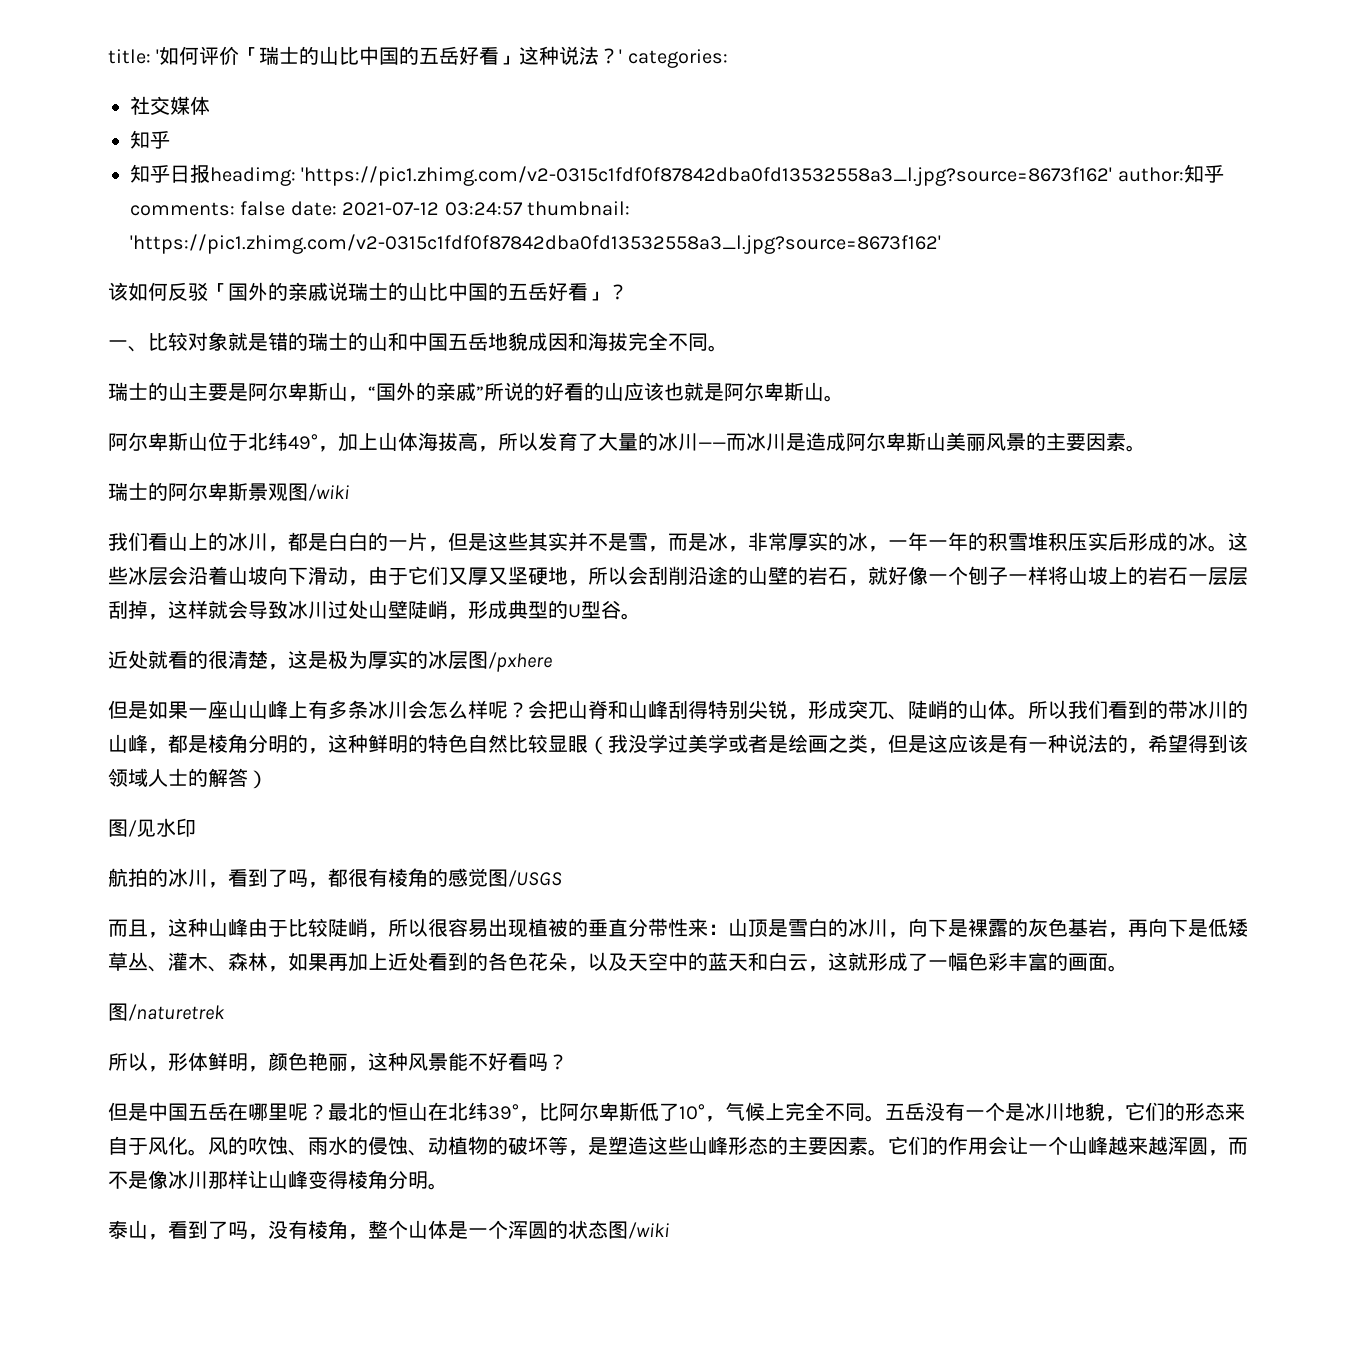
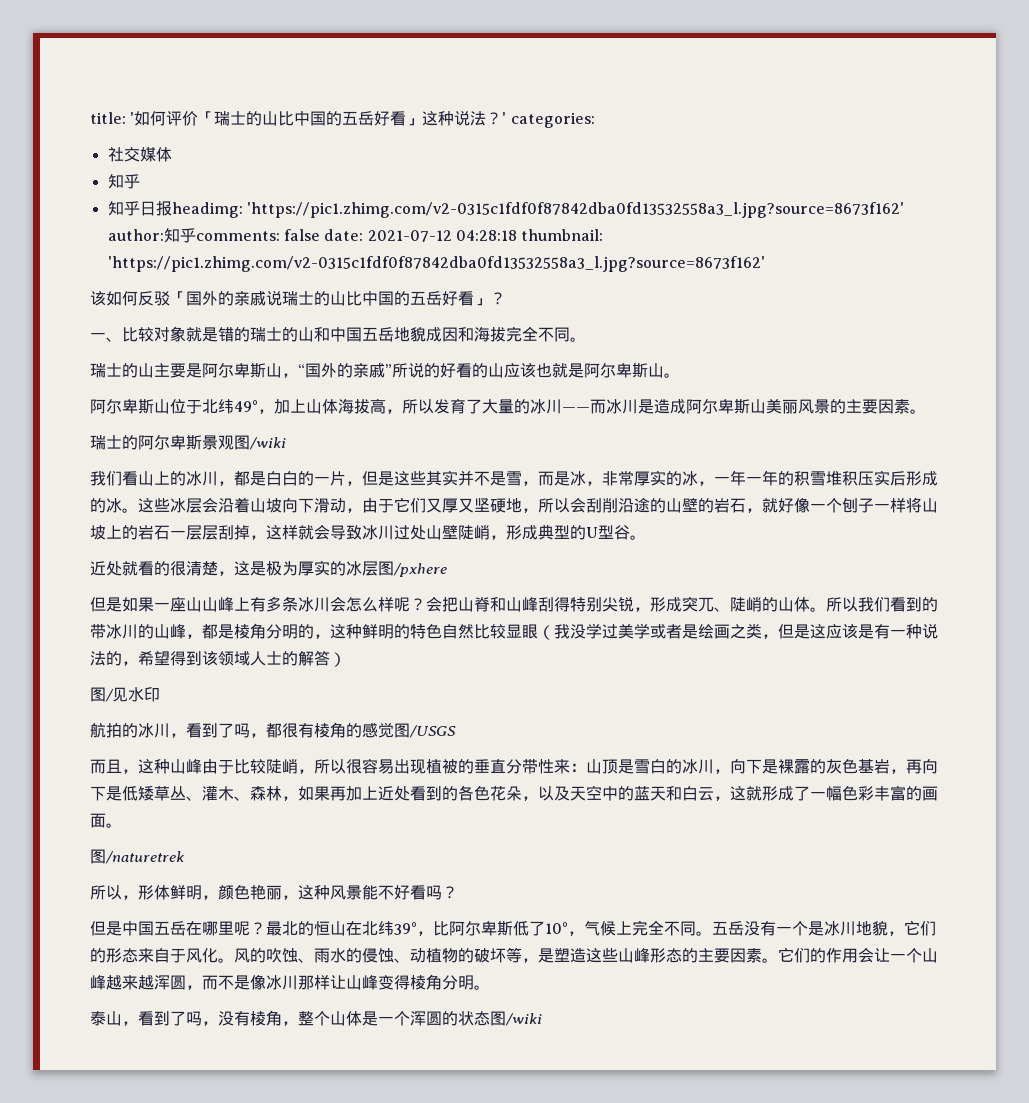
- 知乎日报headimg: 'https://pic1.zhimg.com/v2-0315c1fdf0f87842dba0fd13532558a3_l.jpg?source=8673f162' author:知乎comments: false date: 2021-07-12 03:24:57 thumbnail: 'https://pic1.zhimg.com/v2-0315c1fdf0f87842dba0fd13532558a3_l.jpg?source=8673f162'
+ 知乎日报headimg: 'https://pic1.zhimg.com/v2-0315c1fdf0f87842dba0fd13532558a3_l.jpg?source=8673f162' author:知乎comments: false date: 2021-07-12 04:28:18 thumbnail: 'https://pic1.zhimg.com/v2-0315c1fdf0f87842dba0fd13532558a3_l.jpg?source=8673f162'

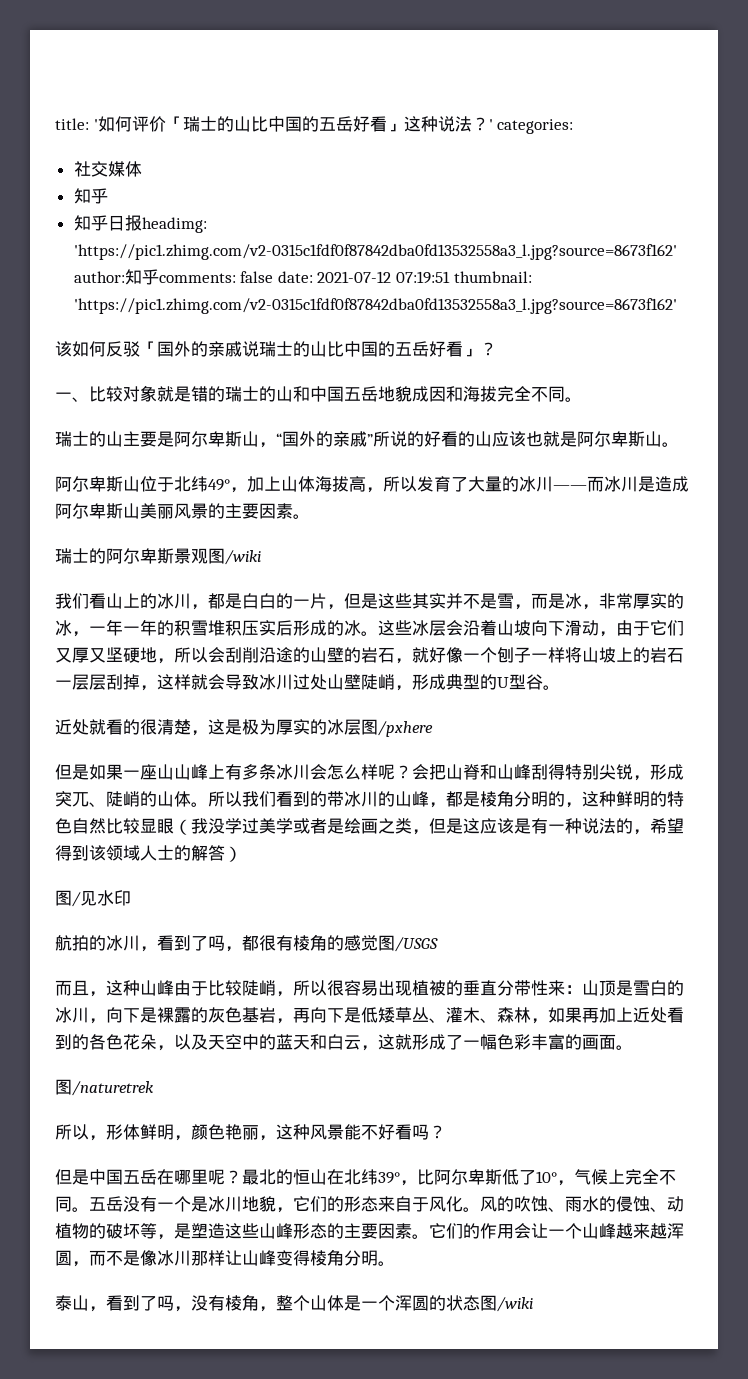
- 知乎日报headimg: 'https://pic1.zhimg.com/v2-0315c1fdf0f87842dba0fd13532558a3_l.jpg?source=8673f162' author:知乎comments: false date: 2021-07-12 04:28:18 thumbnail: 'https://pic1.zhimg.com/v2-0315c1fdf0f87842dba0fd13532558a3_l.jpg?source=8673f162'
+ 知乎日报headimg: 'https://pic1.zhimg.com/v2-0315c1fdf0f87842dba0fd13532558a3_l.jpg?source=8673f162' author:知乎comments: false date: 2021-07-12 07:19:51 thumbnail: 'https://pic1.zhimg.com/v2-0315c1fdf0f87842dba0fd13532558a3_l.jpg?source=8673f162'

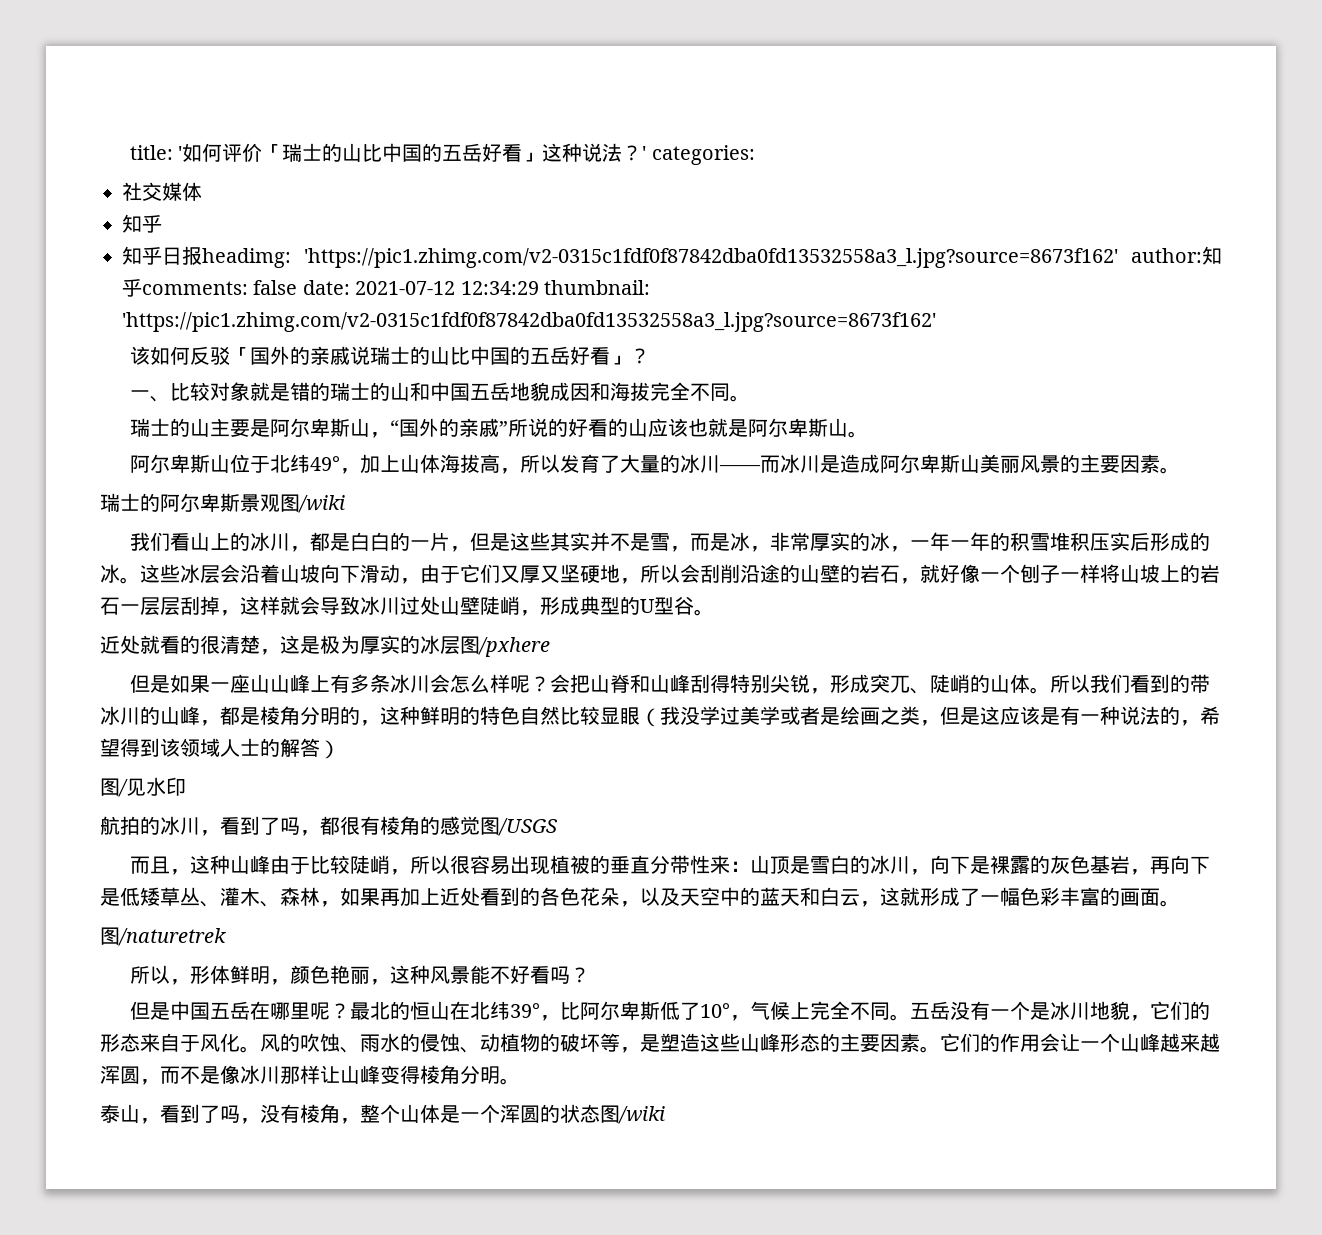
- 知乎日报headimg: 'https://pic1.zhimg.com/v2-0315c1fdf0f87842dba0fd13532558a3_l.jpg?source=8673f162' author:知乎comments: false date: 2021-07-12 07:19:51 thumbnail: 'https://pic1.zhimg.com/v2-0315c1fdf0f87842dba0fd13532558a3_l.jpg?source=8673f162'
+ 知乎日报headimg: 'https://pic1.zhimg.com/v2-0315c1fdf0f87842dba0fd13532558a3_l.jpg?source=8673f162' author:知乎comments: false date: 2021-07-12 12:34:29 thumbnail: 'https://pic1.zhimg.com/v2-0315c1fdf0f87842dba0fd13532558a3_l.jpg?source=8673f162'

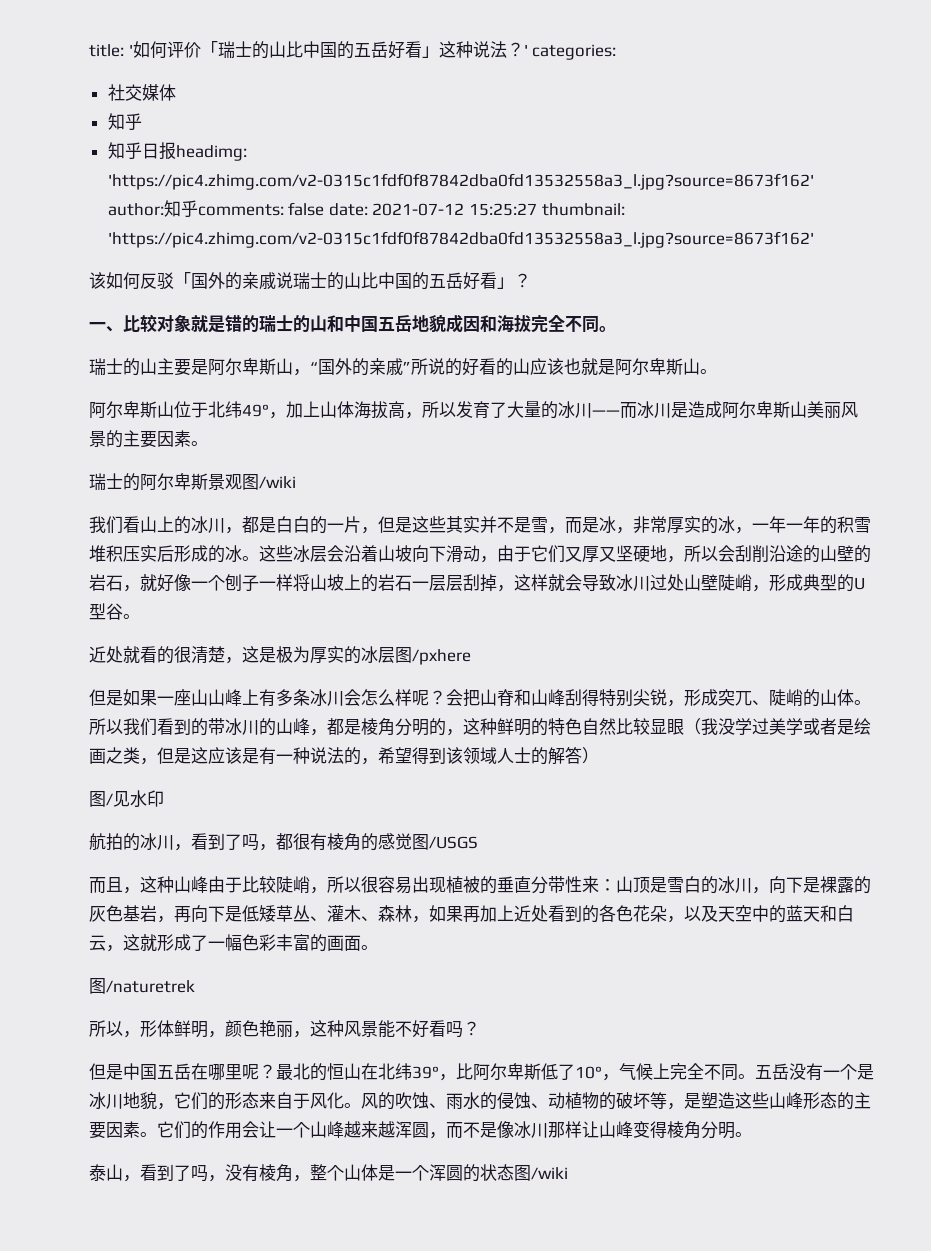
- 知乎日报headimg: 'https://pic1.zhimg.com/v2-0315c1fdf0f87842dba0fd13532558a3_l.jpg?source=8673f162' author:知乎comments: false date: 2021-07-12 12:34:29 thumbnail: 'https://pic1.zhimg.com/v2-0315c1fdf0f87842dba0fd13532558a3_l.jpg?source=8673f162'
+ 知乎日报headimg: 'https://pic4.zhimg.com/v2-0315c1fdf0f87842dba0fd13532558a3_l.jpg?source=8673f162' author:知乎comments: false date: 2021-07-12 15:25:27 thumbnail: 'https://pic4.zhimg.com/v2-0315c1fdf0f87842dba0fd13532558a3_l.jpg?source=8673f162'

